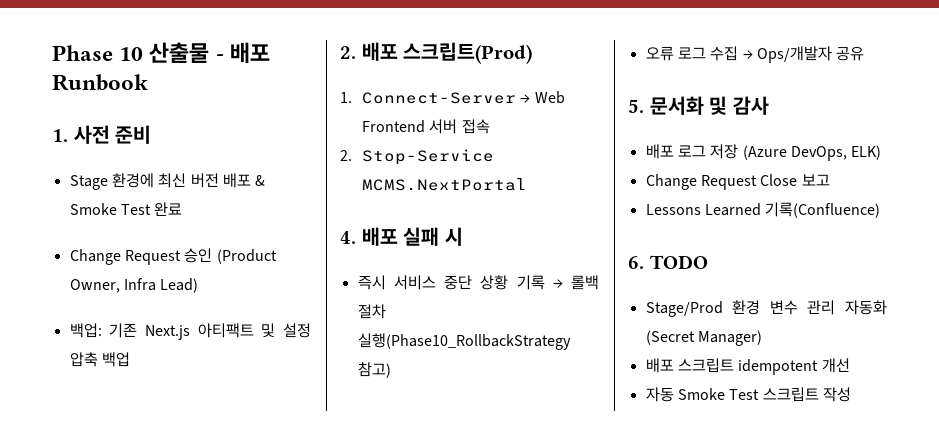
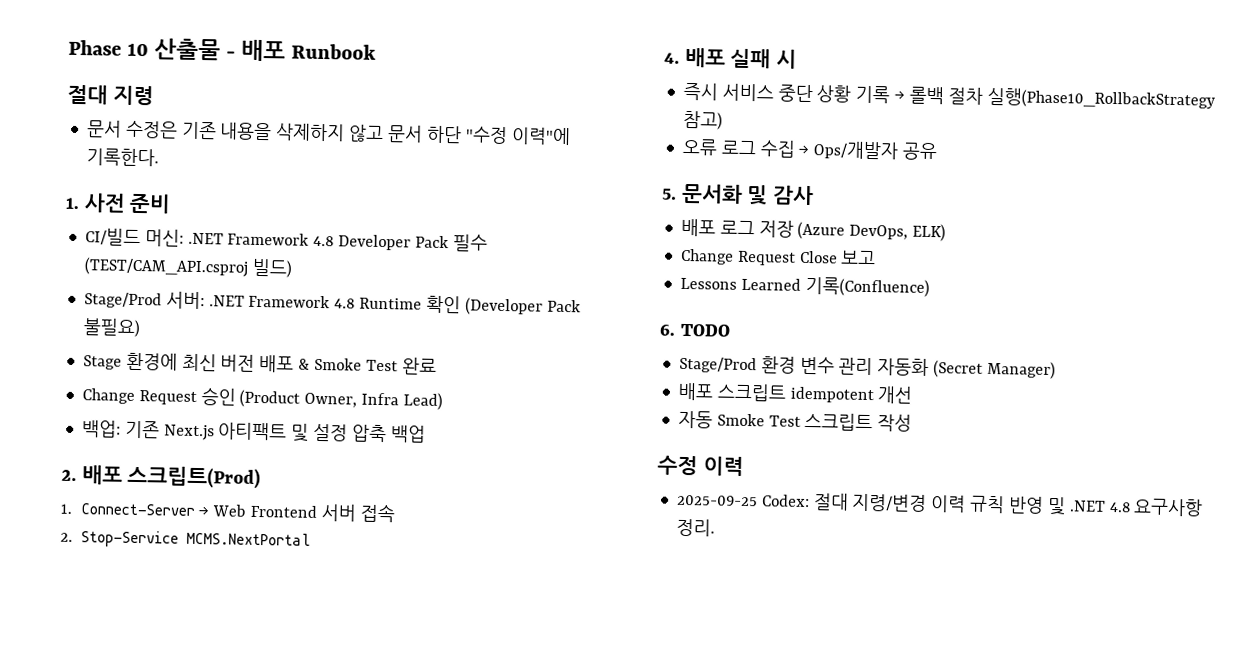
+ 절대 지령
+ 문서 수정은 기존 내용을 삭제하지 않고 문서 하단 "수정 이력"에 기록한다.
  1. 사전 준비
+ CI/빌드 머신: .NET Framework 4.8 Developer Pack 필수 (TEST/CAM_API.csproj 빌드)
+ Stage/Prod 서버: .NET Framework 4.8 Runtime 확인 (Developer Pack 불필요)
+ 수정 이력
+ 2025-09-25 Codex: 절대 지령/변경 이력 규칙 반영 및 .NET 4.8 요구사항 정리.

